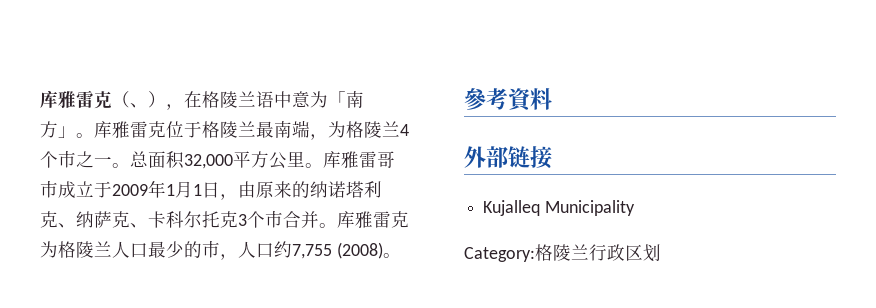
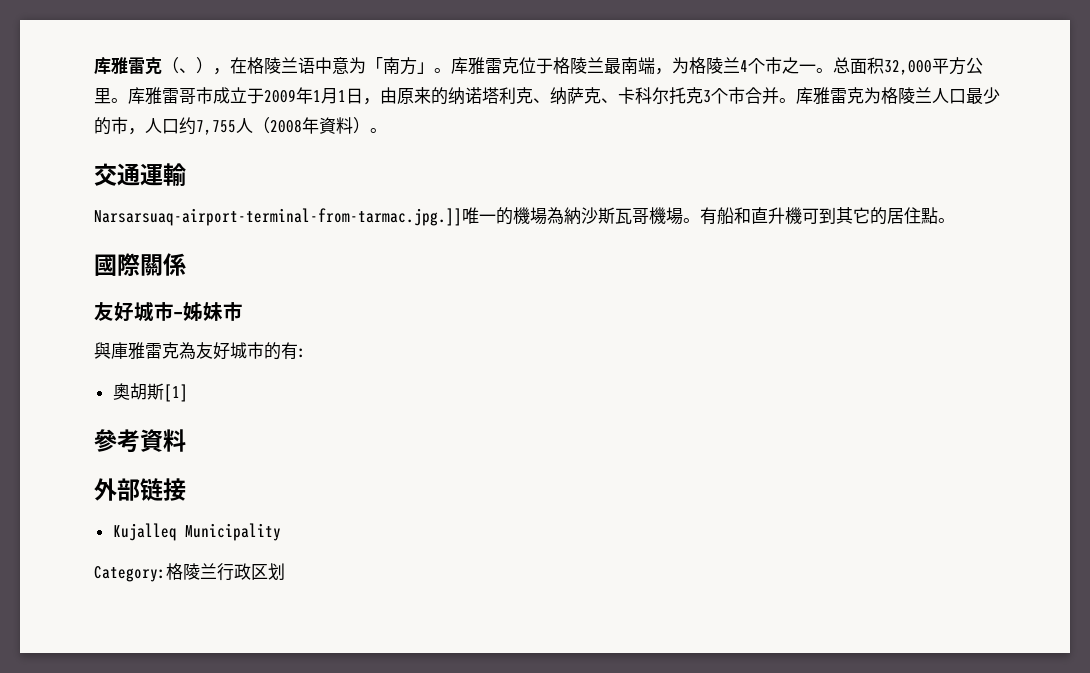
- 库雅雷克为格陵兰人口最少的市，人口约7,755 (2008)。
+ 库雅雷克为格陵兰人口最少的市，人口约7,755人（2008年資料）。
+ 交通運輸
+ Narsarsuaq-airport-terminal-from-tarmac.jpg.]]唯一的機場為納沙斯瓦哥機場。有船和直升機可到其它的居住點。
+ 國際關係
+ 友好城市—姊妹市
+ 與庫雅雷克為友好城市的有:
+ 奧胡斯[1]

